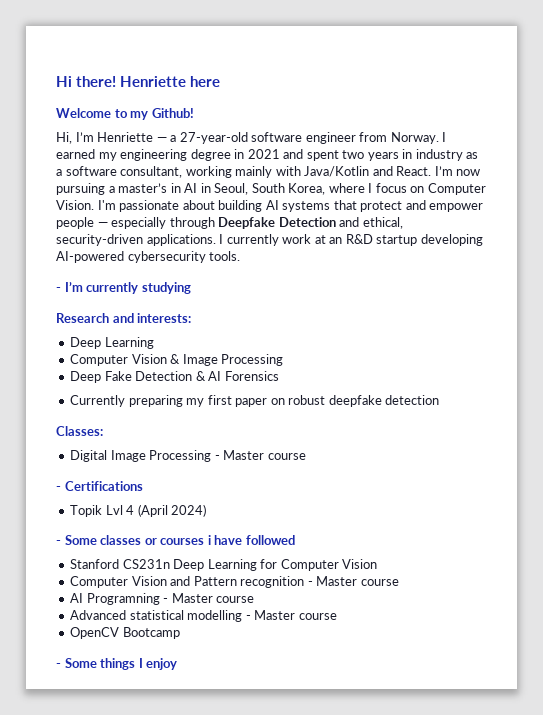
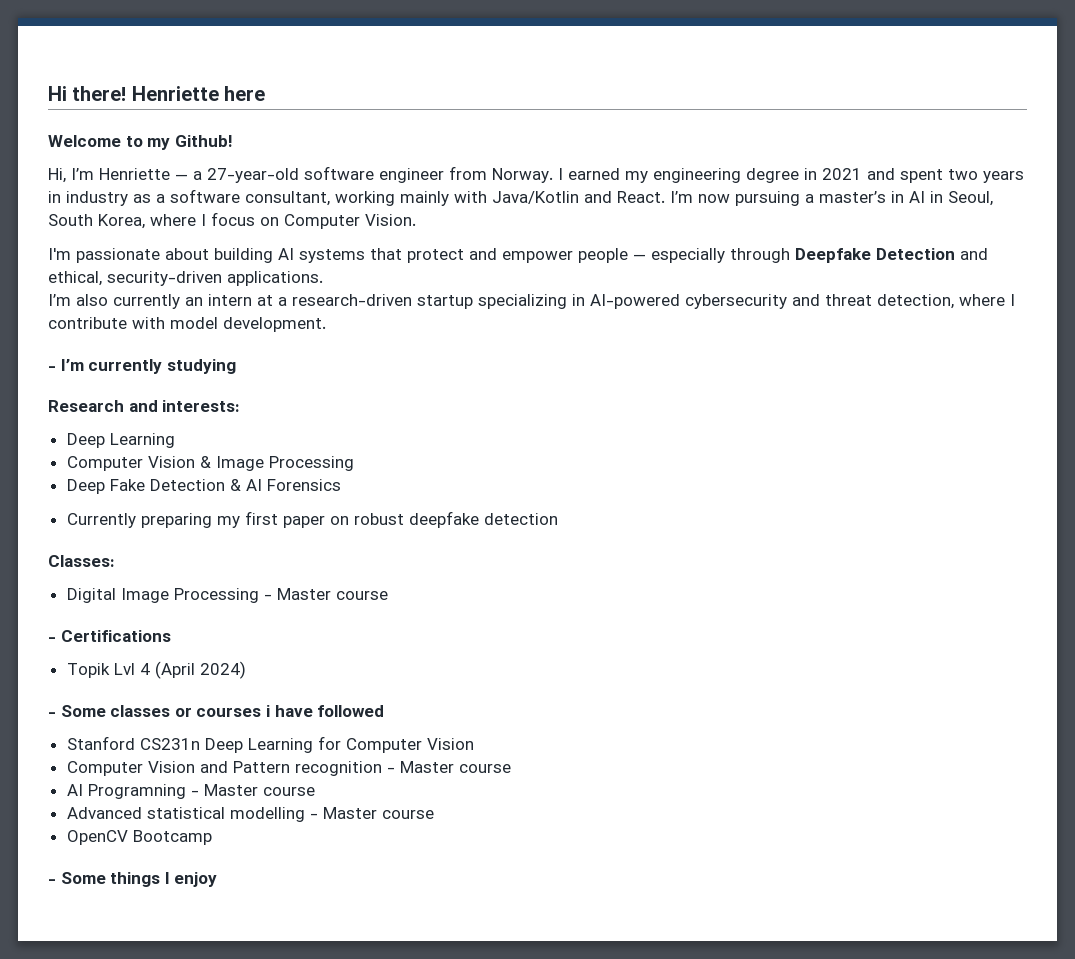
- I’m now pursuing a master’s in AI in Seoul, South Korea, where I focus on Computer Vision. I'm passionate about building AI systems that protect and empower people — especially through Deepfake Detection and ethical, security-driven applications. I currently work at an R&D startup developing AI-powered cybersecurity tools.
+ I’m now pursuing a master’s in AI in Seoul, South Korea, where I focus on Computer Vision.
+ I'm passionate about building AI systems that protect and empower people — especially through Deepfake Detection and ethical, security-driven applications.
+ I’m also currently an intern at a research-driven startup specializing in AI-powered cybersecurity and threat detection, where I contribute with model development.

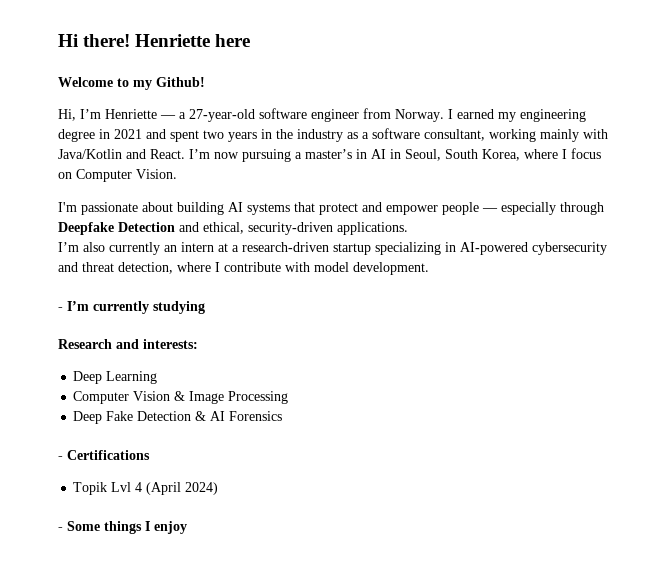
- I earned my engineering degree in 2021 and spent two years in industry as a software consultant, working mainly with Java/Kotlin and React.
+ I earned my engineering degree in 2021 and spent two years in the industry as a software consultant, working mainly with Java/Kotlin and React.
- Currently preparing my first paper on robust deepfake detection
- Classes:
- Digital Image Processing - Master course
- - Some classes or courses i have followed
- Stanford CS231n Deep Learning for Computer Vision
- Computer Vision and Pattern recognition - Master course
- AI Programning - Master course
- Advanced statistical modelling - Master course
- OpenCV Bootcamp

